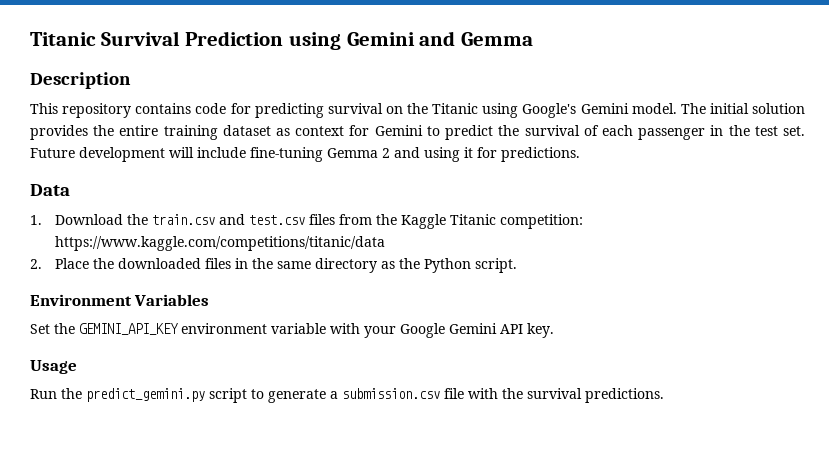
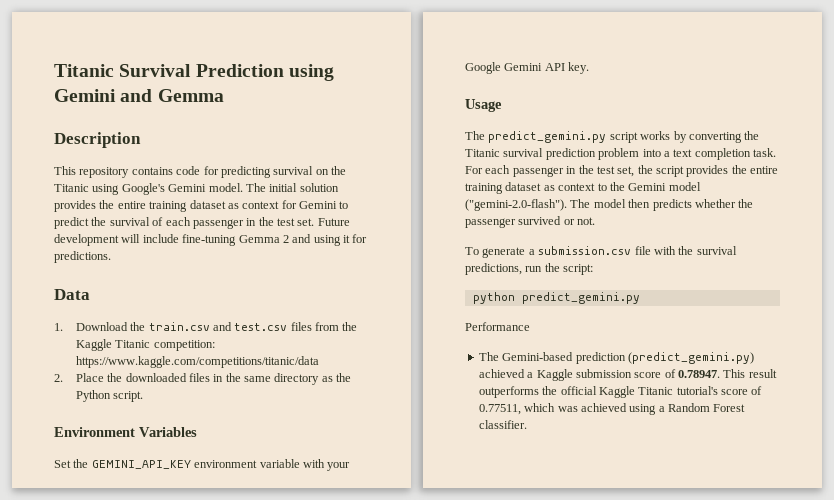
- Run the predict_gemini.py script to generate a submission.csv file with the survival predictions.
+ The predict_gemini.py script works by converting the Titanic survival prediction problem into a text completion task. For each passenger in the test set, the script provides the entire training dataset as context to the Gemini model ("gemini-2.0-flash"). The model then predicts whether the passenger survived or not.
+ To generate a submission.csv file with the survival predictions, run the script:
+ python predict_gemini.py
+ Performance
+ The Gemini-based prediction (predict_gemini.py) achieved a Kaggle submission score of 0.78947. This result outperforms the official Kaggle Titanic tutorial's score of 0.77511, which was achieved using a Random Forest classifier.

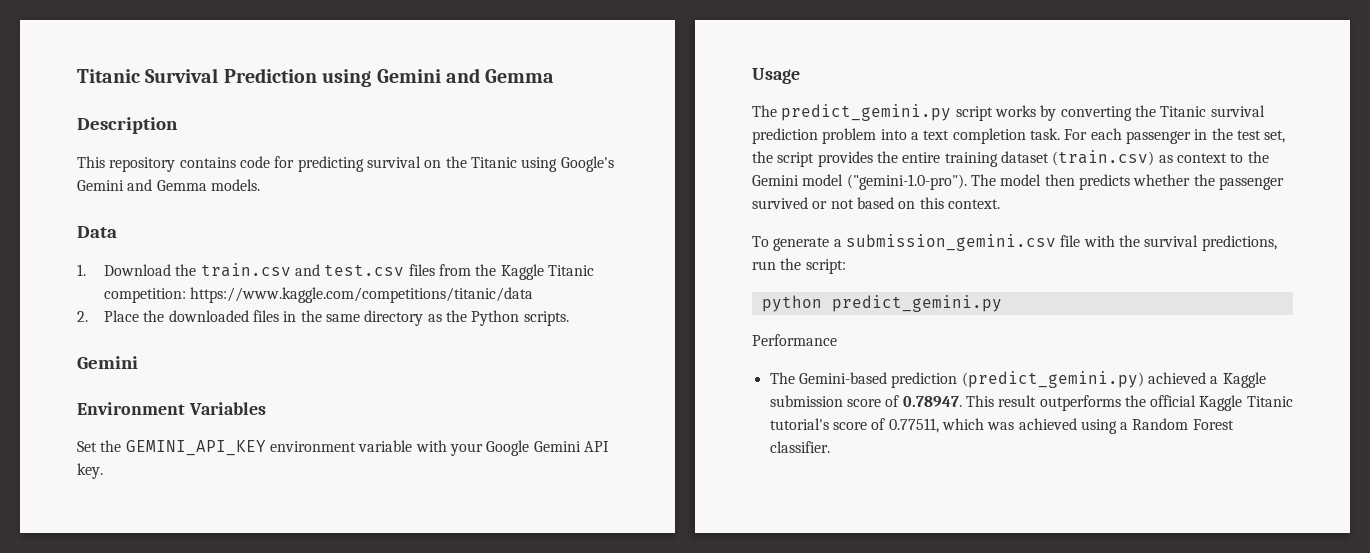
- This repository contains code for predicting survival on the Titanic using Google's Gemini model. The initial solution provides the entire training dataset as context for Gemini to predict the survival of each passenger in the test set. Future development will include fine-tuning Gemma 2 and using it for predictions.
+ This repository contains code for predicting survival on the Titanic using Google's Gemini and Gemma models.
- 2. Place the downloaded files in the same directory as the Python script.
+ 2. Place the downloaded files in the same directory as the Python scripts.
+ Gemini
- For each passenger in the test set, the script provides the entire training dataset as context to the Gemini model ("gemini-2.0-flash"). The model then predicts whether the passenger survived or not.
+ For each passenger in the test set, the script provides the entire training dataset (train.csv) as context to the Gemini model ("gemini-1.0-pro"). The model then predicts whether the passenger survived or not based on this context.
- To generate a submission.csv file with the survival predictions, run the script:
+ To generate a submission_gemini.csv file with the survival predictions, run the script:

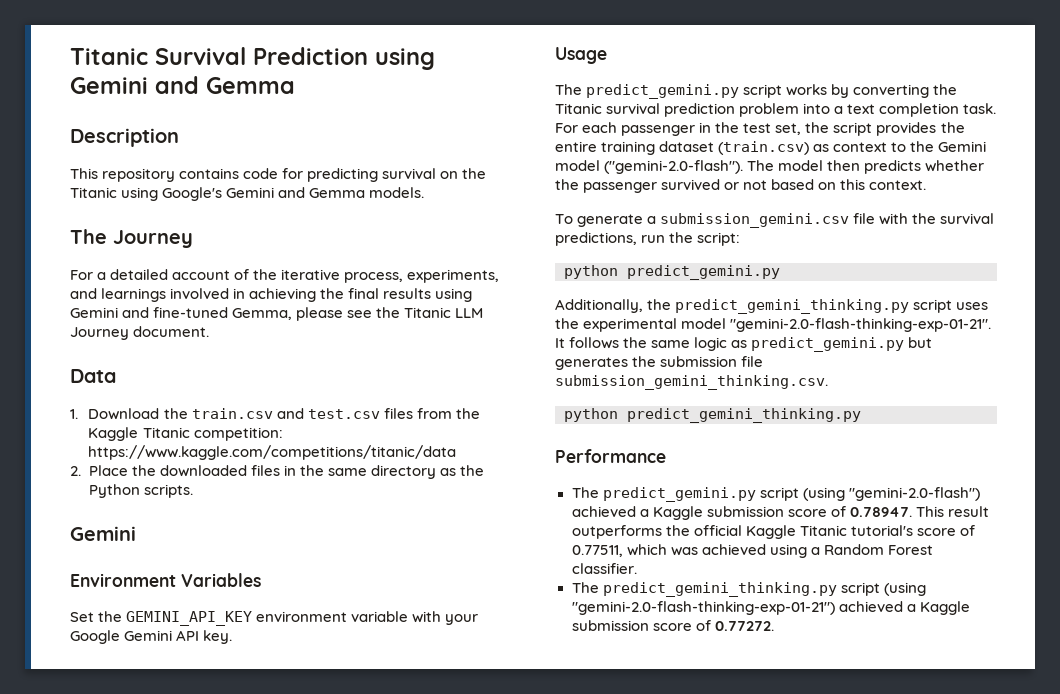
+ The Journey
+ For a detailed account of the iterative process, experiments, and learnings involved in achieving the final results using Gemini and fine-tuned Gemma, please see the Titanic LLM Journey document.
- For each passenger in the test set, the script provides the entire training dataset (train.csv) as context to the Gemini model ("gemini-1.0-pro"). The model then predicts whether the passenger survived or not based on this context.
+ For each passenger in the test set, the script provides the entire training dataset (train.csv) as context to the Gemini model ("gemini-2.0-flash"). The model then predicts whether the passenger survived or not based on this context.
+ Additionally, the predict_gemini_thinking.py script uses the experimental model "gemini-2.0-flash-thinking-exp-01-21". It follows the same logic as predict_gemini.py but generates the submission file submission_gemini_thinking.csv.
+ python predict_gemini_thinking.py
  Performance
- The Gemini-based prediction (predict_gemini.py) achieved a Kaggle submission score of 0.78947. This result outperforms the official Kaggle Titanic tutorial's score of 0.77511, which was achieved using a Random Forest classifier.
+ The predict_gemini.py script (using "gemini-2.0-flash") achieved a Kaggle submission score of 0.78947. This result outperforms the official Kaggle Titanic tutorial's score of 0.77511, which was achieved using a Random Forest classifier.
+ The predict_gemini_thinking.py script (using "gemini-2.0-flash-thinking-exp-01-21") achieved a Kaggle submission score of 0.77272.

